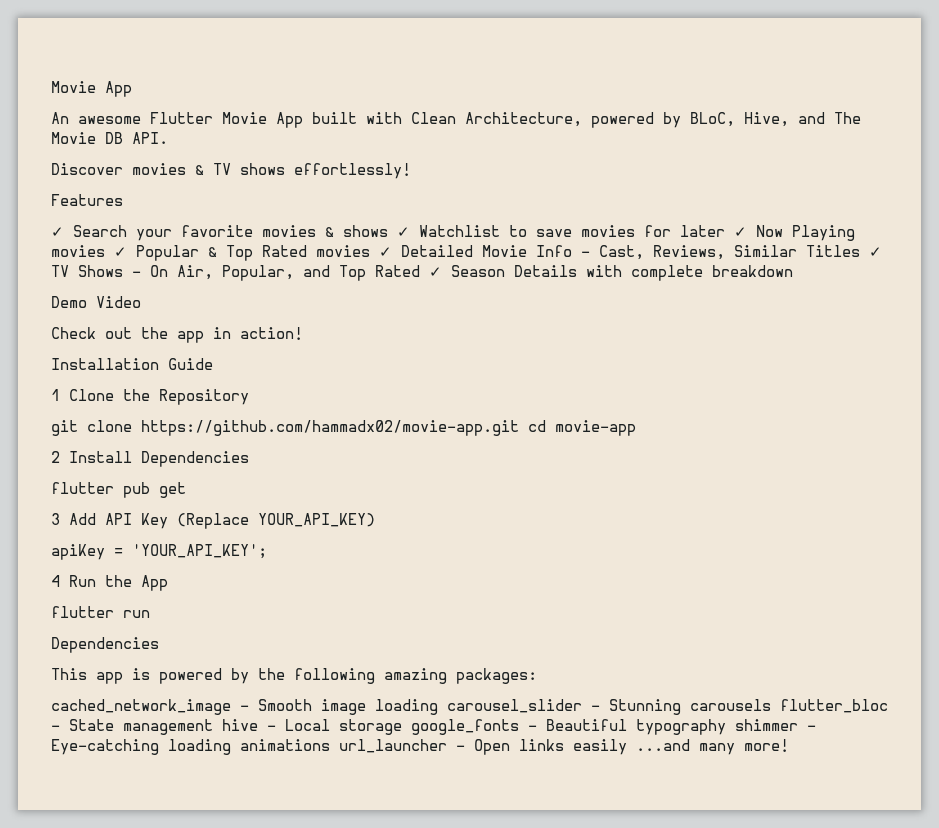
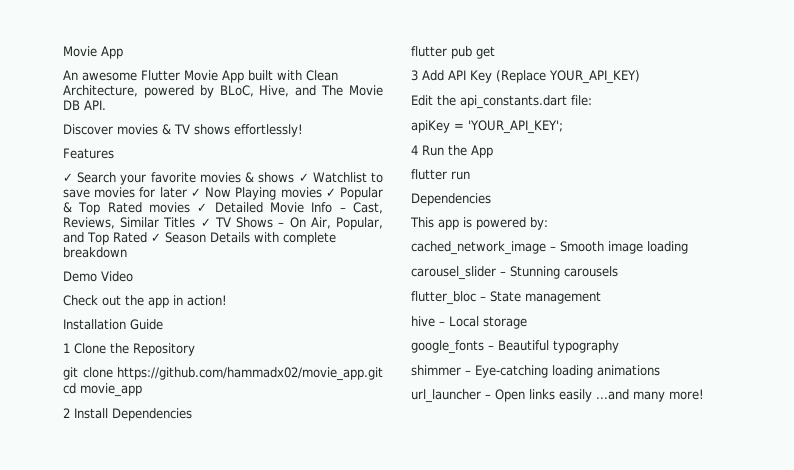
- git clone https://github.com/hammadx02/movie-app.git cd movie-app
+ git clone https://github.com/hammadx02/movie_app.git cd movie_app
+ Edit the api_constants.dart file:
- This app is powered by the following amazing packages:
+ This app is powered by:
- cached_network_image – Smooth image loading carousel_slider – Stunning carousels flutter_bloc – State management hive – Local storage google_fonts – Beautiful typography shimmer – Eye-catching loading animations url_launcher – Open links easily ...and many more!
+ cached_network_image – Smooth image loading
+ carousel_slider – Stunning carousels
+ flutter_bloc – State management
+ hive – Local storage
+ google_fonts – Beautiful typography
+ shimmer – Eye-catching loading animations
+ url_launcher – Open links easily ...and many more!

